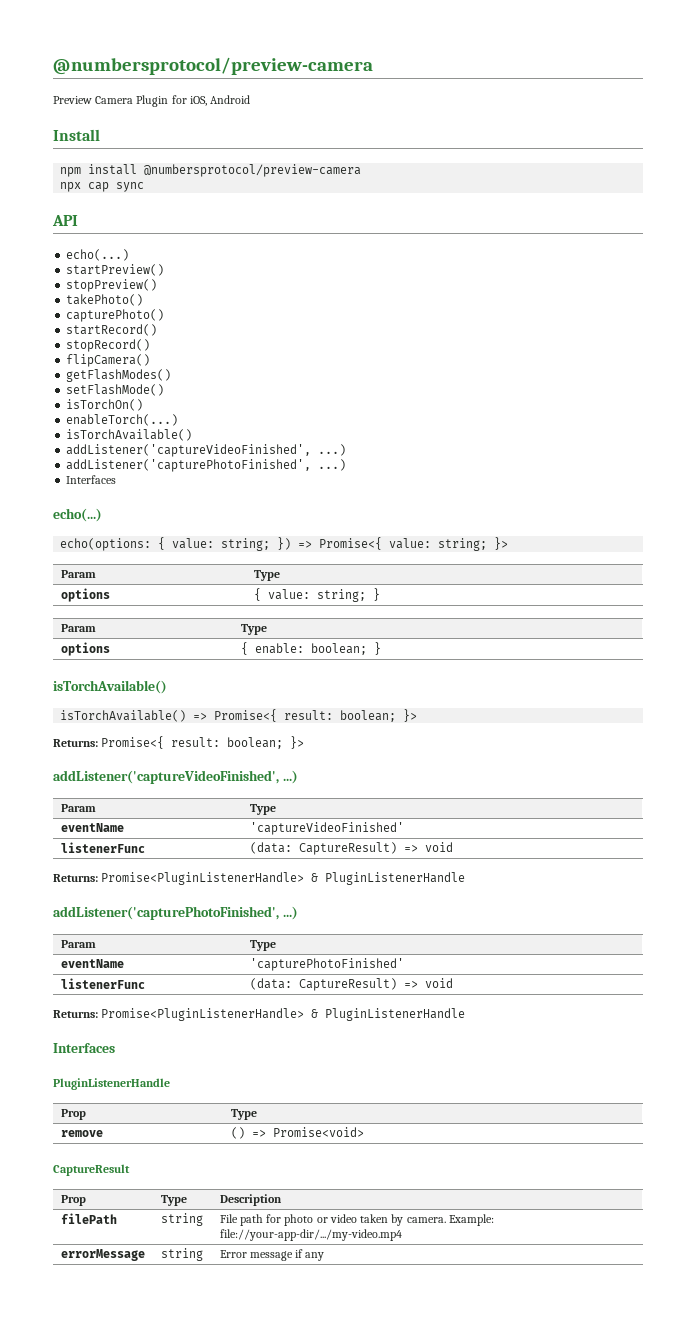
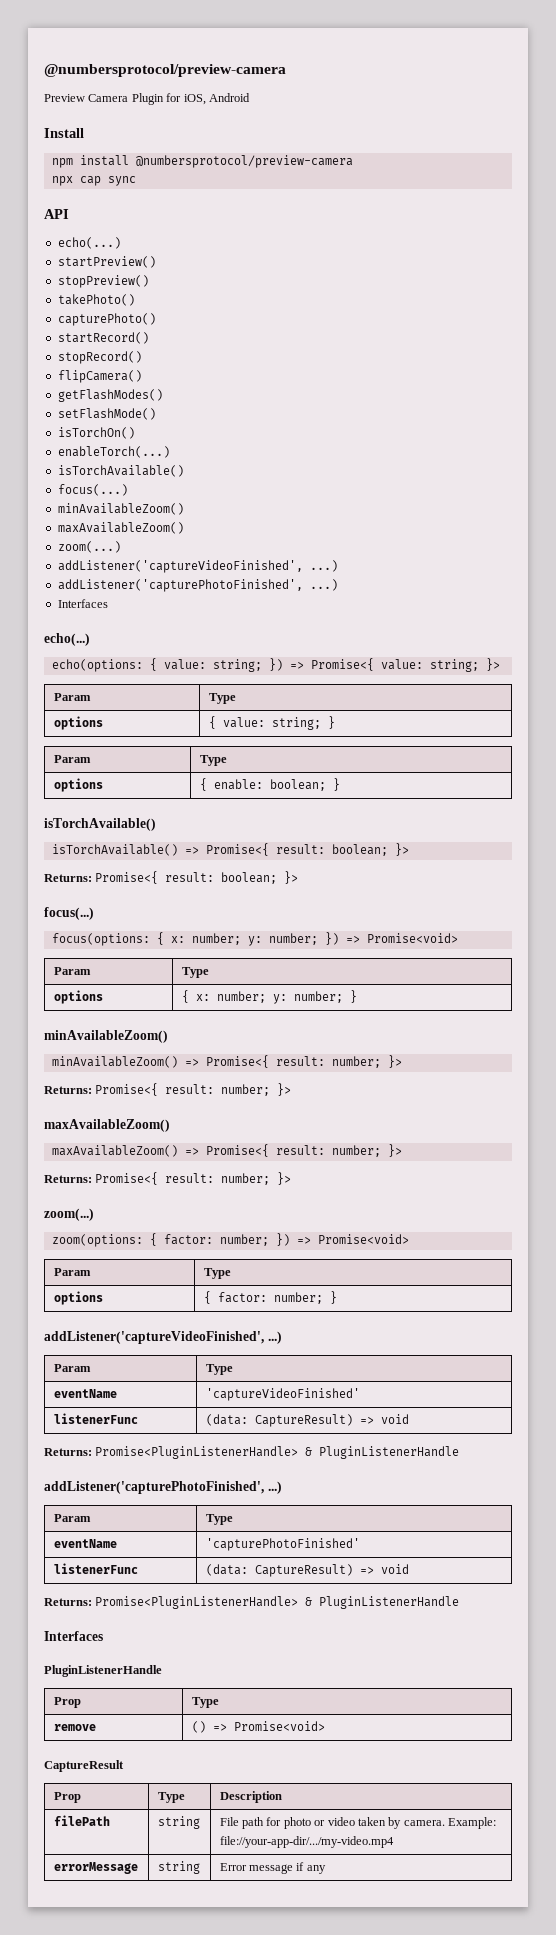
  enableTorch(...)
  isTorchAvailable()
+ focus(...)
+ minAvailableZoom()
+ maxAvailableZoom()
+ zoom(...)
  Returns: Promise<{ result: boolean; }>
+ focus(...)
+ focus(options: { x: number; y: number; }) => Promise<void>
+ Param | Type
+ options | { x: number; y: number; }
+ minAvailableZoom()
+ minAvailableZoom() => Promise<{ result: number; }>
+ Returns: Promise<{ result: number; }>
+ maxAvailableZoom()
+ maxAvailableZoom() => Promise<{ result: number; }>
+ Returns: Promise<{ result: number; }>
+ zoom(...)
+ zoom(options: { factor: number; }) => Promise<void>
+ Param | Type
+ options | { factor: number; }

